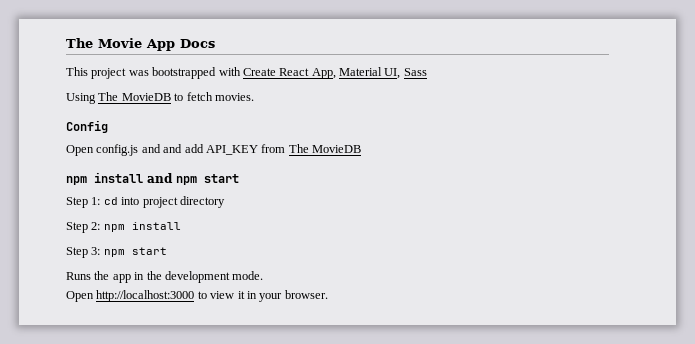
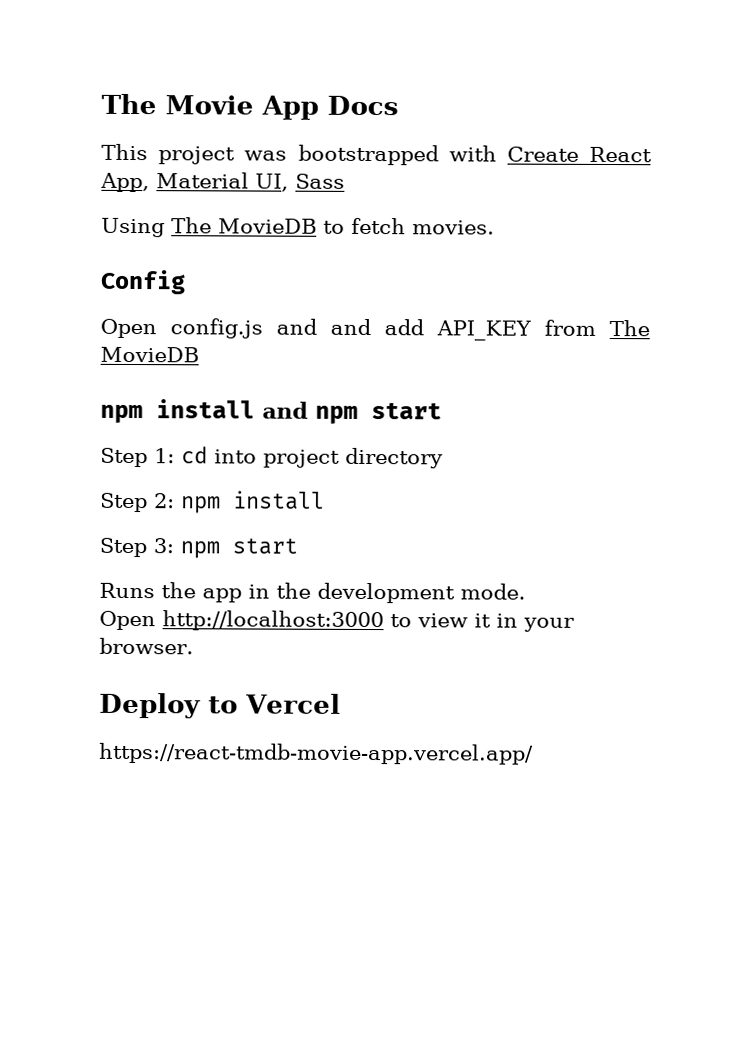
+ Deploy to Vercel
+ https://react-tmdb-movie-app.vercel.app/

